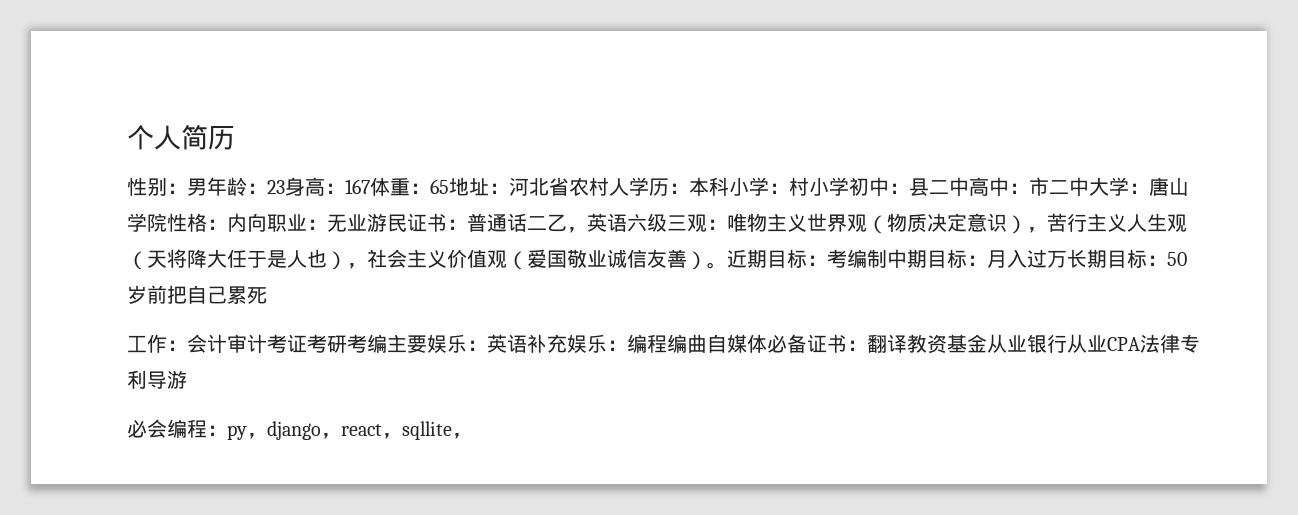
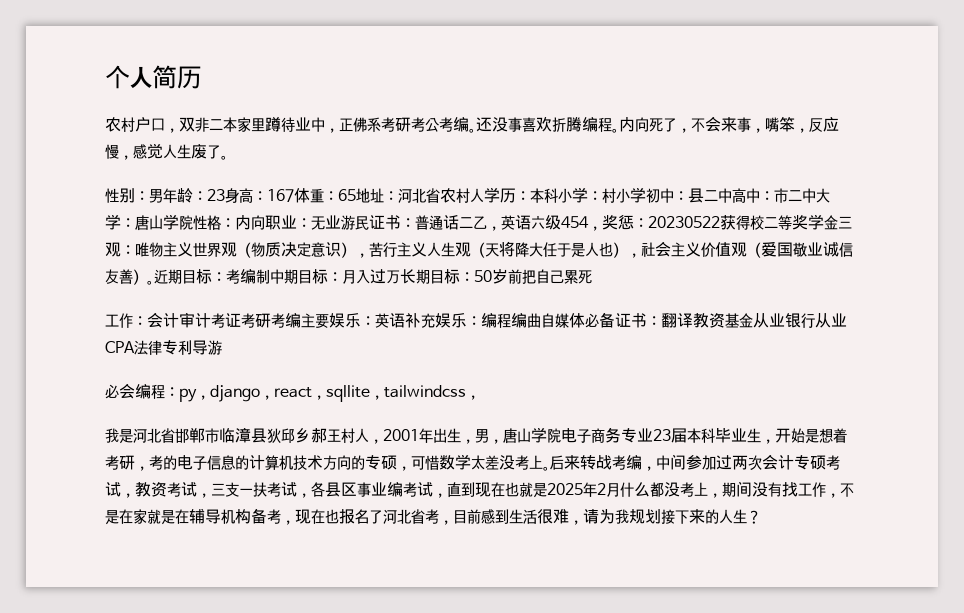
+ 农村户口，双非二本家里蹲待业中，正佛系考研考公考编。还没事喜欢折腾编程。内向死了，不会来事，嘴笨，反应慢，感觉人生废了。
- 普通话二乙，英语六级三观：
+ 普通话二乙，英语六级454，奖惩：20230522获得校二等奖学金三观：
- 必会编程：py，django，react，sqllite，
+ 必会编程：py，django，react，sqllite，tailwindcss，
+ 我是河北省邯郸市临漳县狄邱乡郝王村人，2001年出生，男，唐山学院电子商务专业23届本科毕业生，开始是想着考研，考的电子信息的计算机技术方向的专硕，可惜数学太差没考上。后来转战考编，中间参加过两次会计专硕考试，教资考试，三支一扶考试，各县区事业编考试，直到现在也就是2025年2月什么都没考上，期间没有找工作，不是在家就是在辅导机构备考，现在也报名了河北省考，目前感到生活很难，请为我规划接下来的人生？

